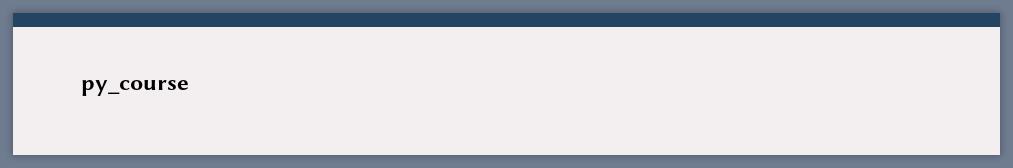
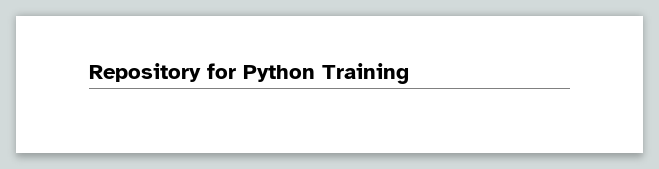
- py_course
+ Repository for Python Training

